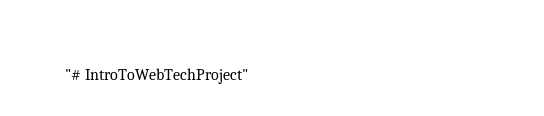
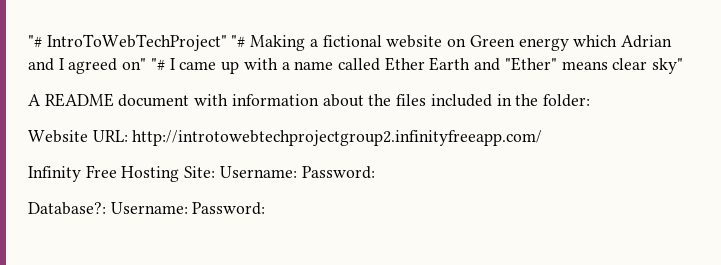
- "# IntroToWebTechProject"
+ "# IntroToWebTechProject" "# Making a fictional website on Green energy which Adrian and I agreed on" "# I came up with a name called Ether Earth and "Ether" means clear sky"
+ A README document with information about the files included in the folder:
+ Website URL: http://introtowebtechprojectgroup2.infinityfreeapp.com/
+ Infinity Free Hosting Site: Username: Password:
+ Database?: Username: Password:

